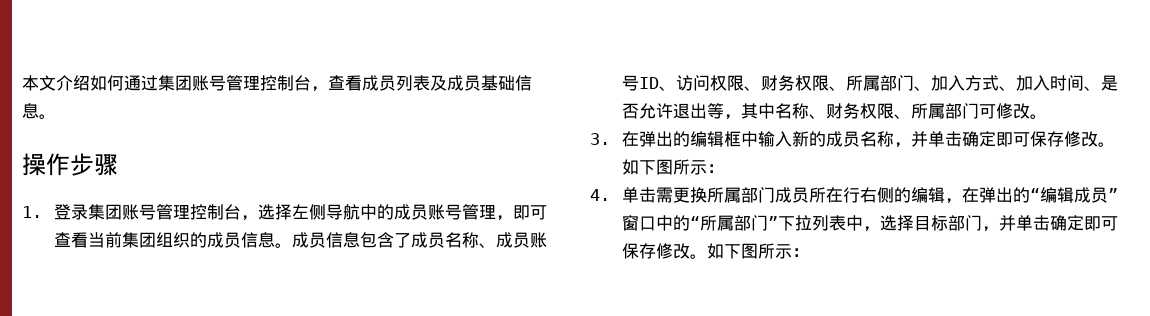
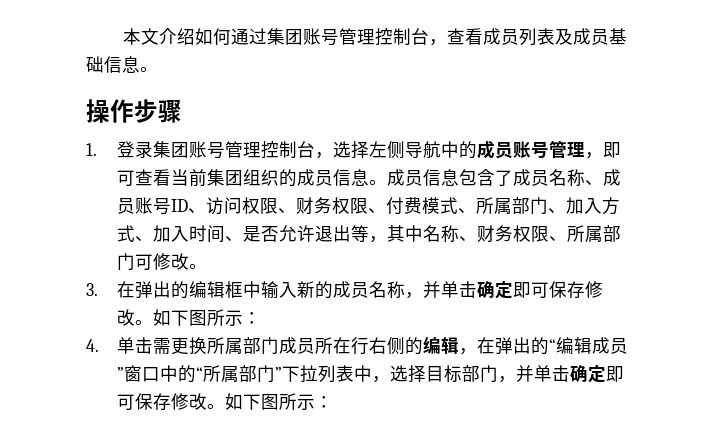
- 成员信息包含了成员名称、成员账号ID、访问权限、财务权限、所属部门、加入方式、加入时间、是否允许退出等，其中名称、财务权限、所属部门可修改。
+ 成员信息包含了成员名称、成员账号ID、访问权限、财务权限、付费模式、所属部门、加入方式、加入时间、是否允许退出等，其中名称、财务权限、所属部门可修改。

